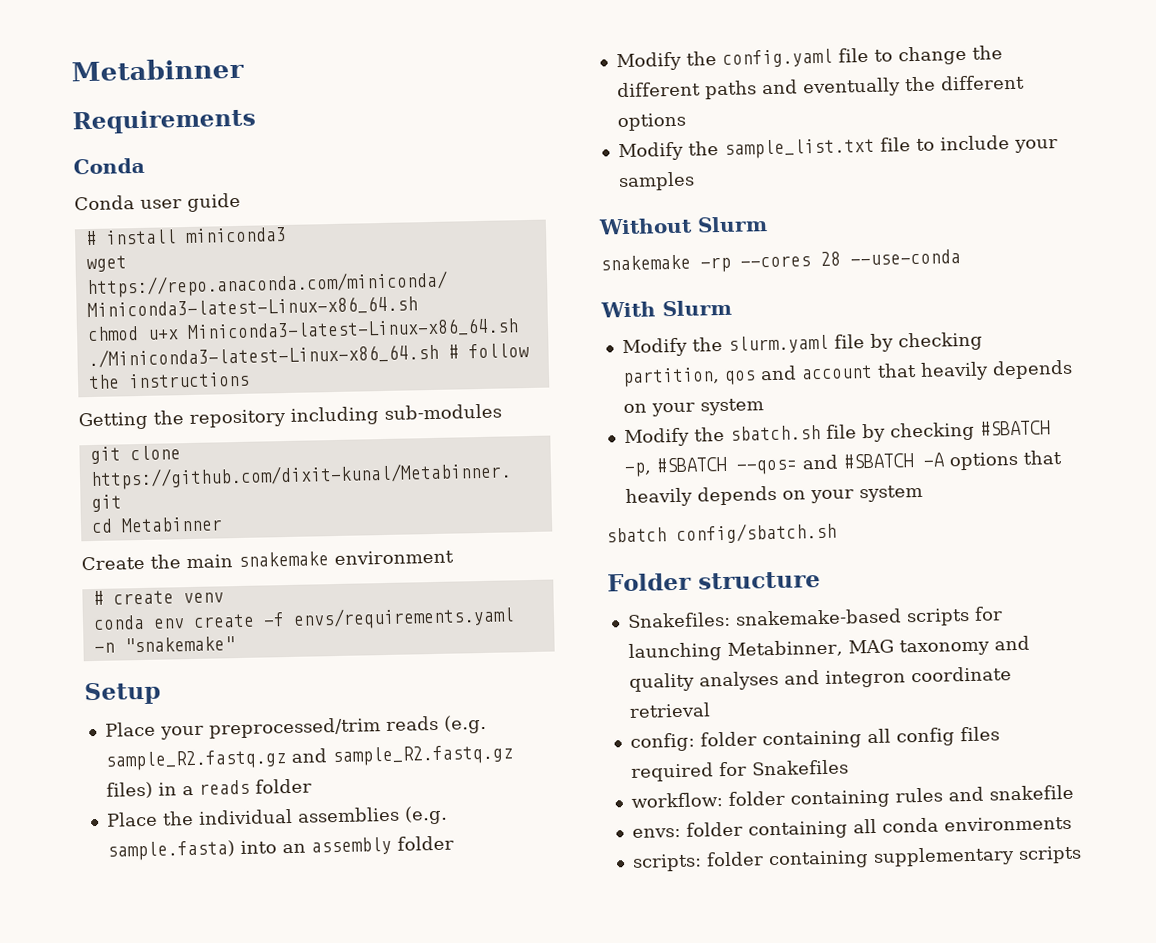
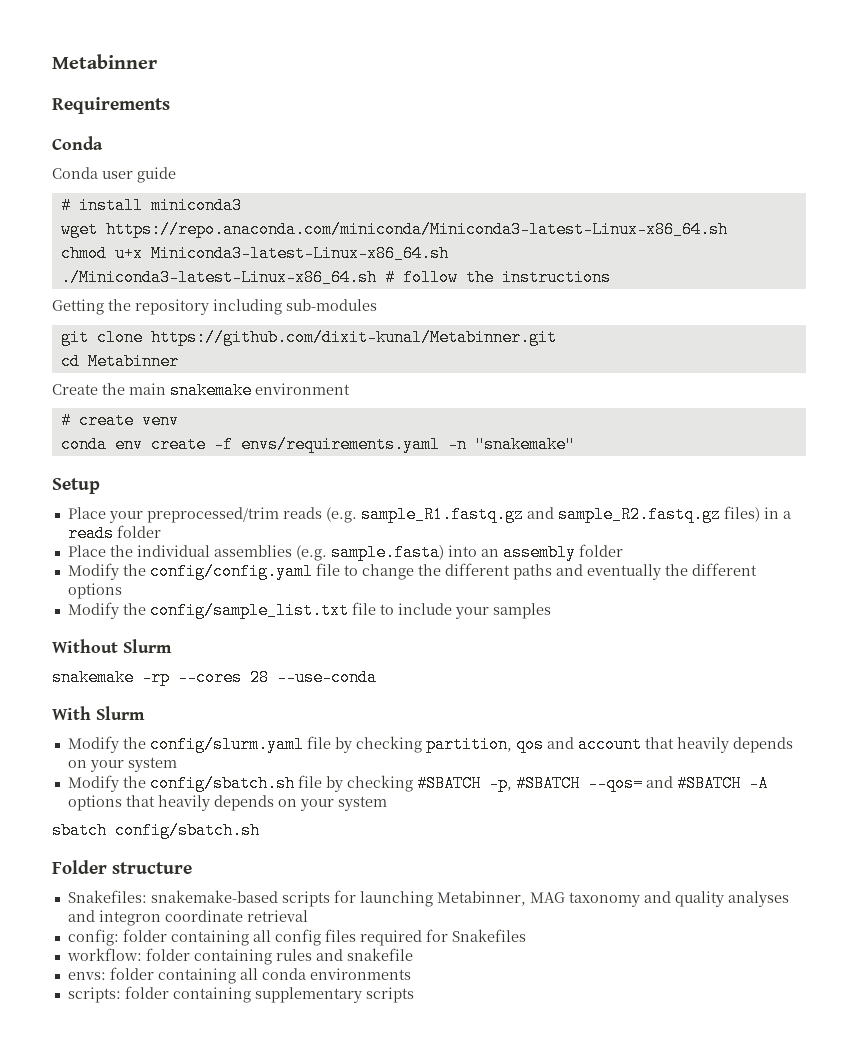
- Place your preprocessed/trim reads (e.g. sample_R2.fastq.gz and sample_R2.fastq.gz files) in a reads folder
+ Place your preprocessed/trim reads (e.g. sample_R1.fastq.gz and sample_R2.fastq.gz files) in a reads folder
- Modify the config.yaml file to change the different paths and eventually the different options
+ Modify the config/config.yaml file to change the different paths and eventually the different options
- Modify the sample_list.txt file to include your samples
+ Modify the config/sample_list.txt file to include your samples
- Modify the slurm.yaml file by checking partition, qos and account that heavily depends on your system
+ Modify the config/slurm.yaml file by checking partition, qos and account that heavily depends on your system
- Modify the sbatch.sh file by checking #SBATCH -p, #SBATCH --qos= and #SBATCH -A options that heavily depends on your system
+ Modify the config/sbatch.sh file by checking #SBATCH -p, #SBATCH --qos= and #SBATCH -A options that heavily depends on your system

